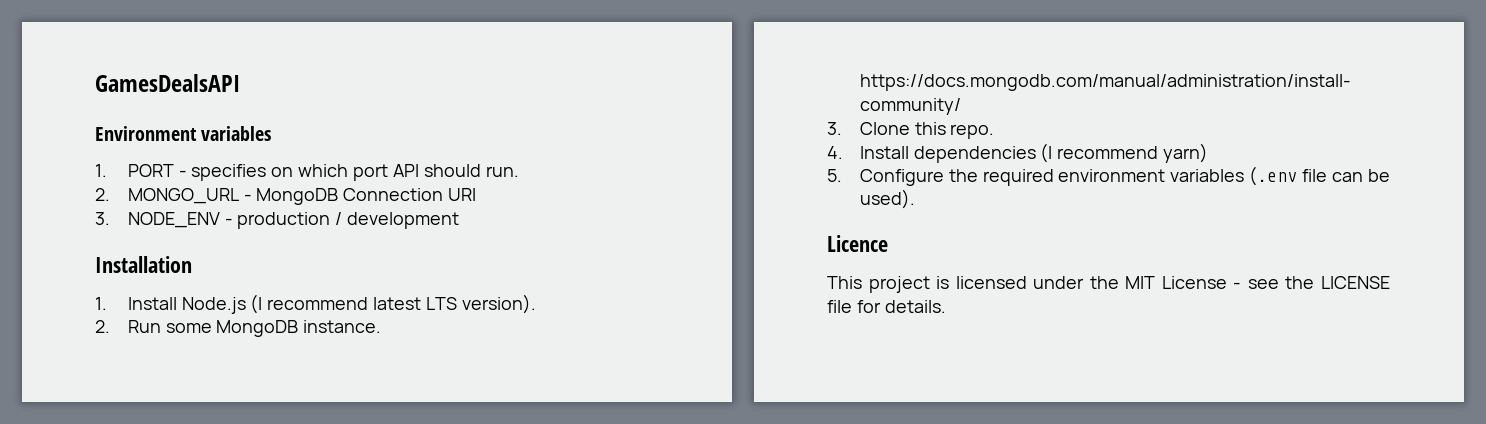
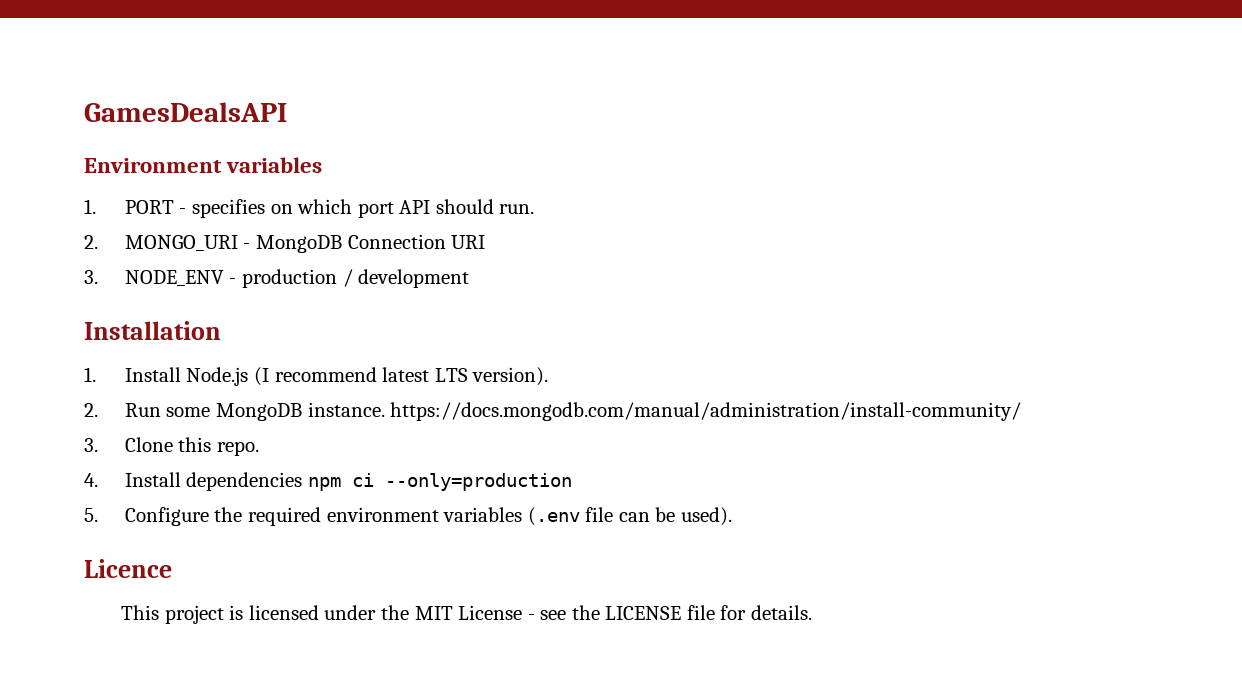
- 2. MONGO_URL - MongoDB Connection URI
+ 2. MONGO_URI - MongoDB Connection URI
- 4. Install dependencies (I recommend yarn)
+ 4. Install dependencies npm ci --only=production

